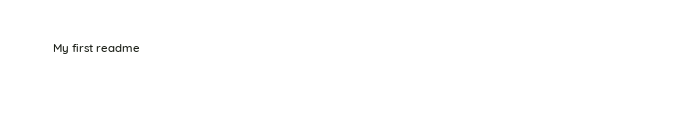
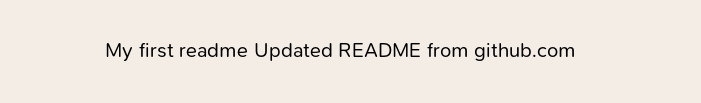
- My first readme
+ My first readme Updated README from github.com

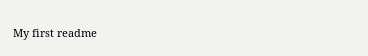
- My first readme Updated README from github.com
+ My first readme

